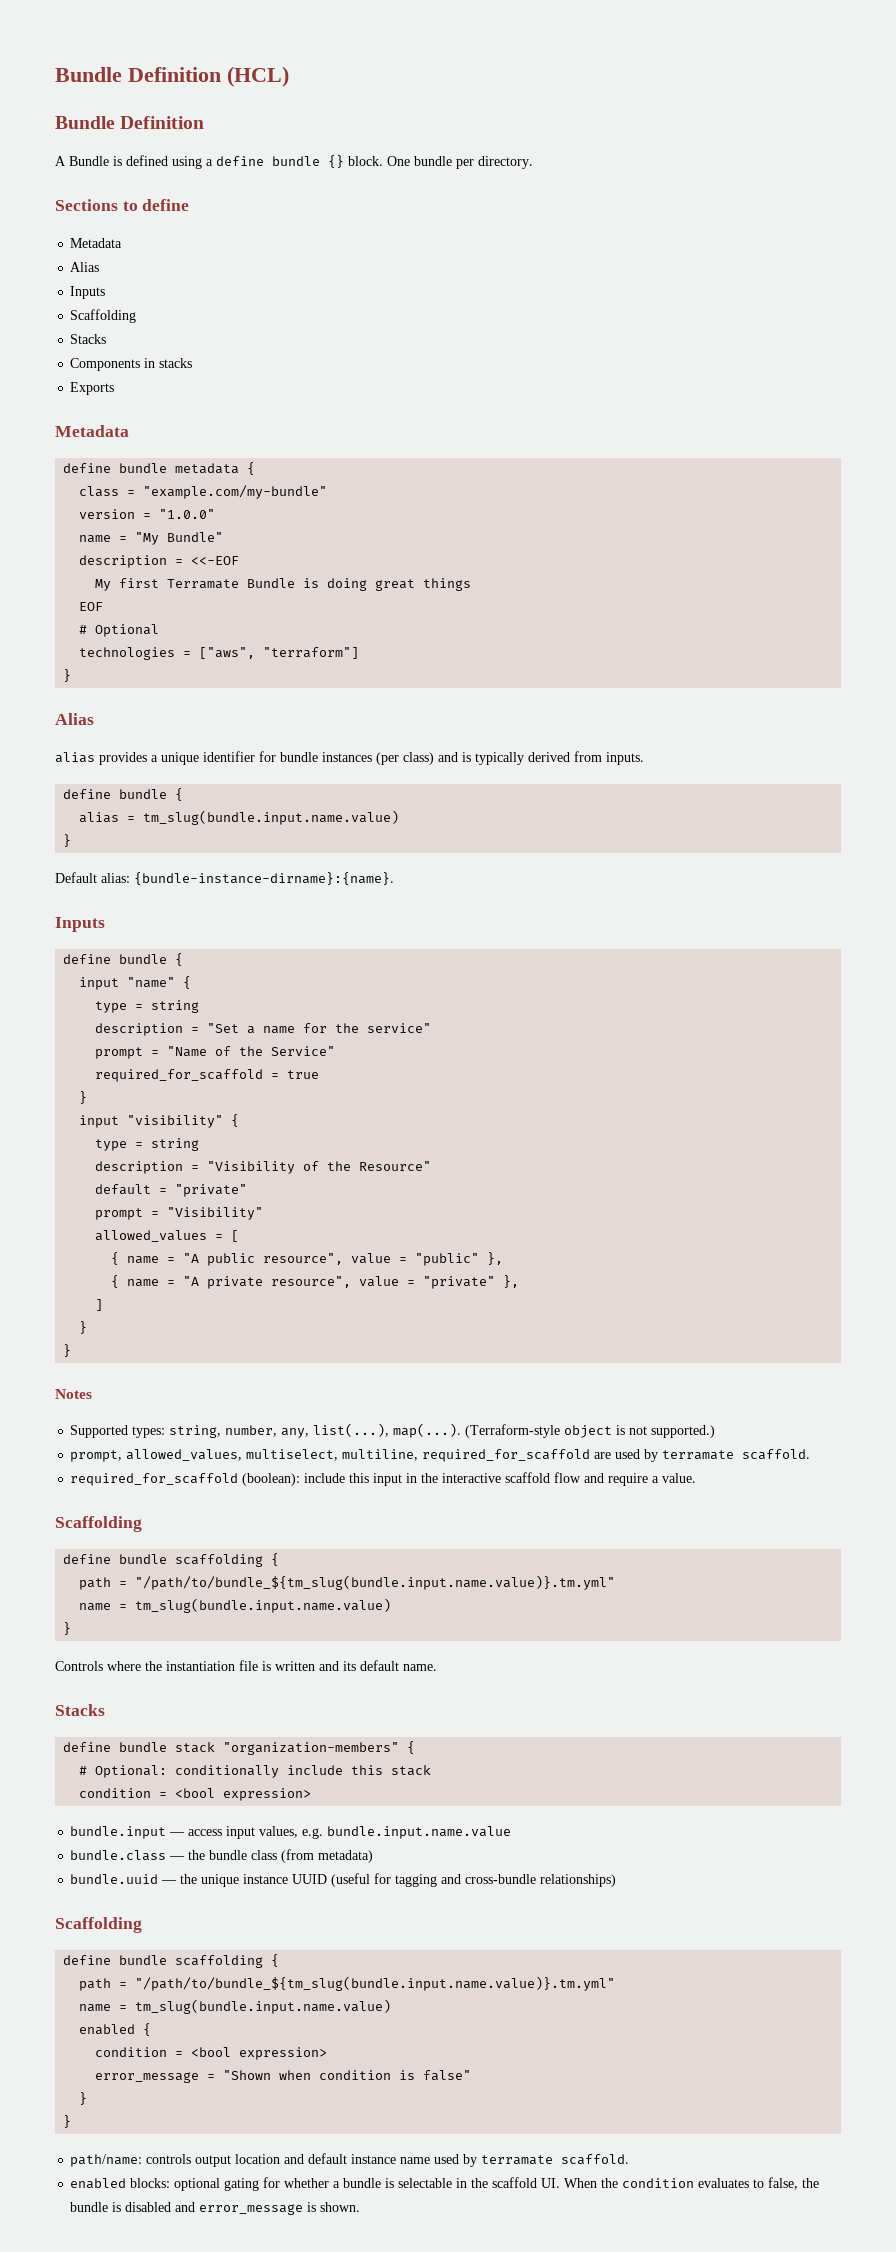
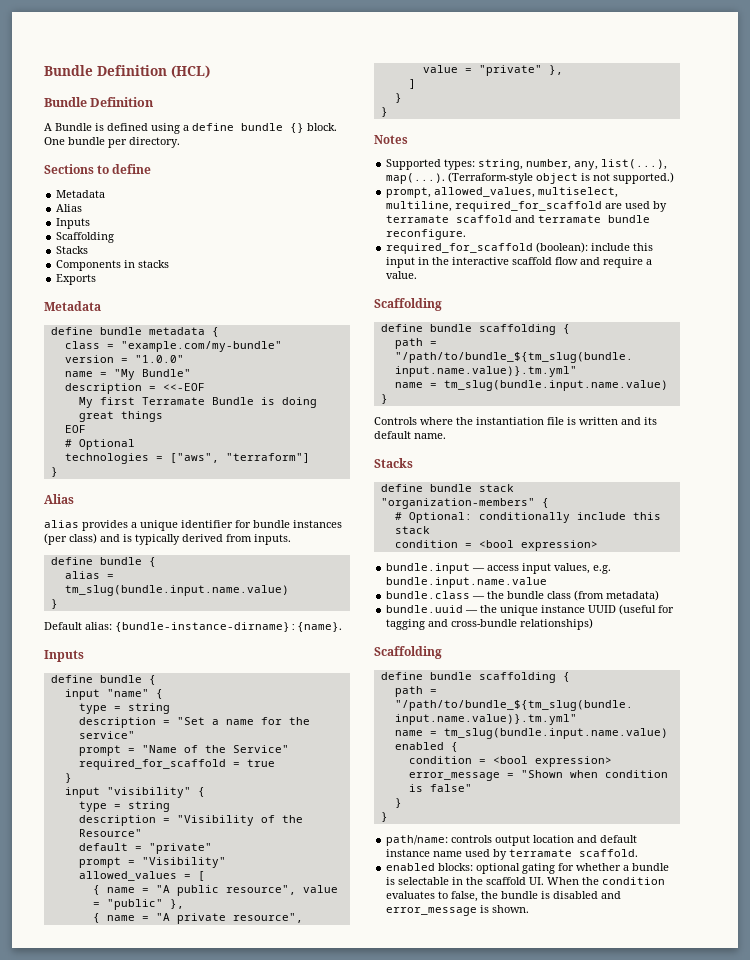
- prompt, allowed_values, multiselect, multiline, required_for_scaffold are used by terramate scaffold.
+ prompt, allowed_values, multiselect, multiline, required_for_scaffold are used by terramate scaffold and terramate bundle reconfigure.

